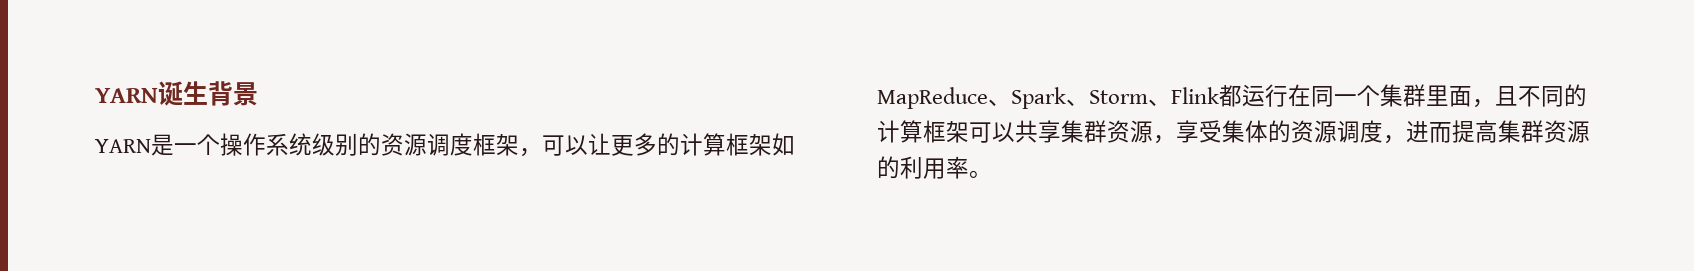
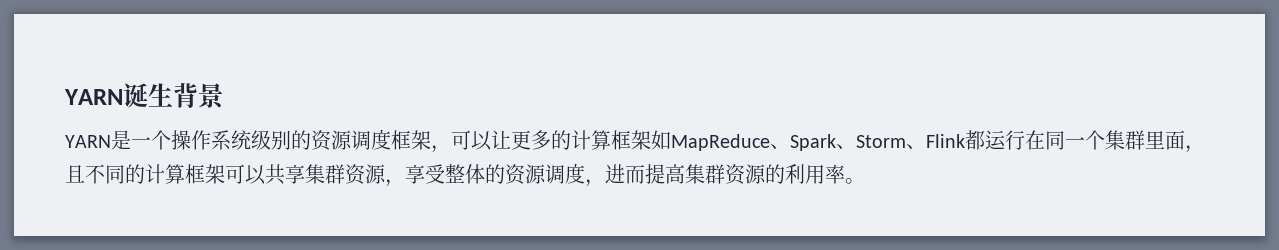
- YARN是一个操作系统级别的资源调度框架，可以让更多的计算框架如MapReduce、Spark、Storm、Flink都运行在同一个集群里面，且不同的计算框架可以共享集群资源，享受集体的资源调度，进而提高集群资源的利用率。
+ YARN是一个操作系统级别的资源调度框架，可以让更多的计算框架如MapReduce、Spark、Storm、Flink都运行在同一个集群里面，且不同的计算框架可以共享集群资源，享受整体的资源调度，进而提高集群资源的利用率。

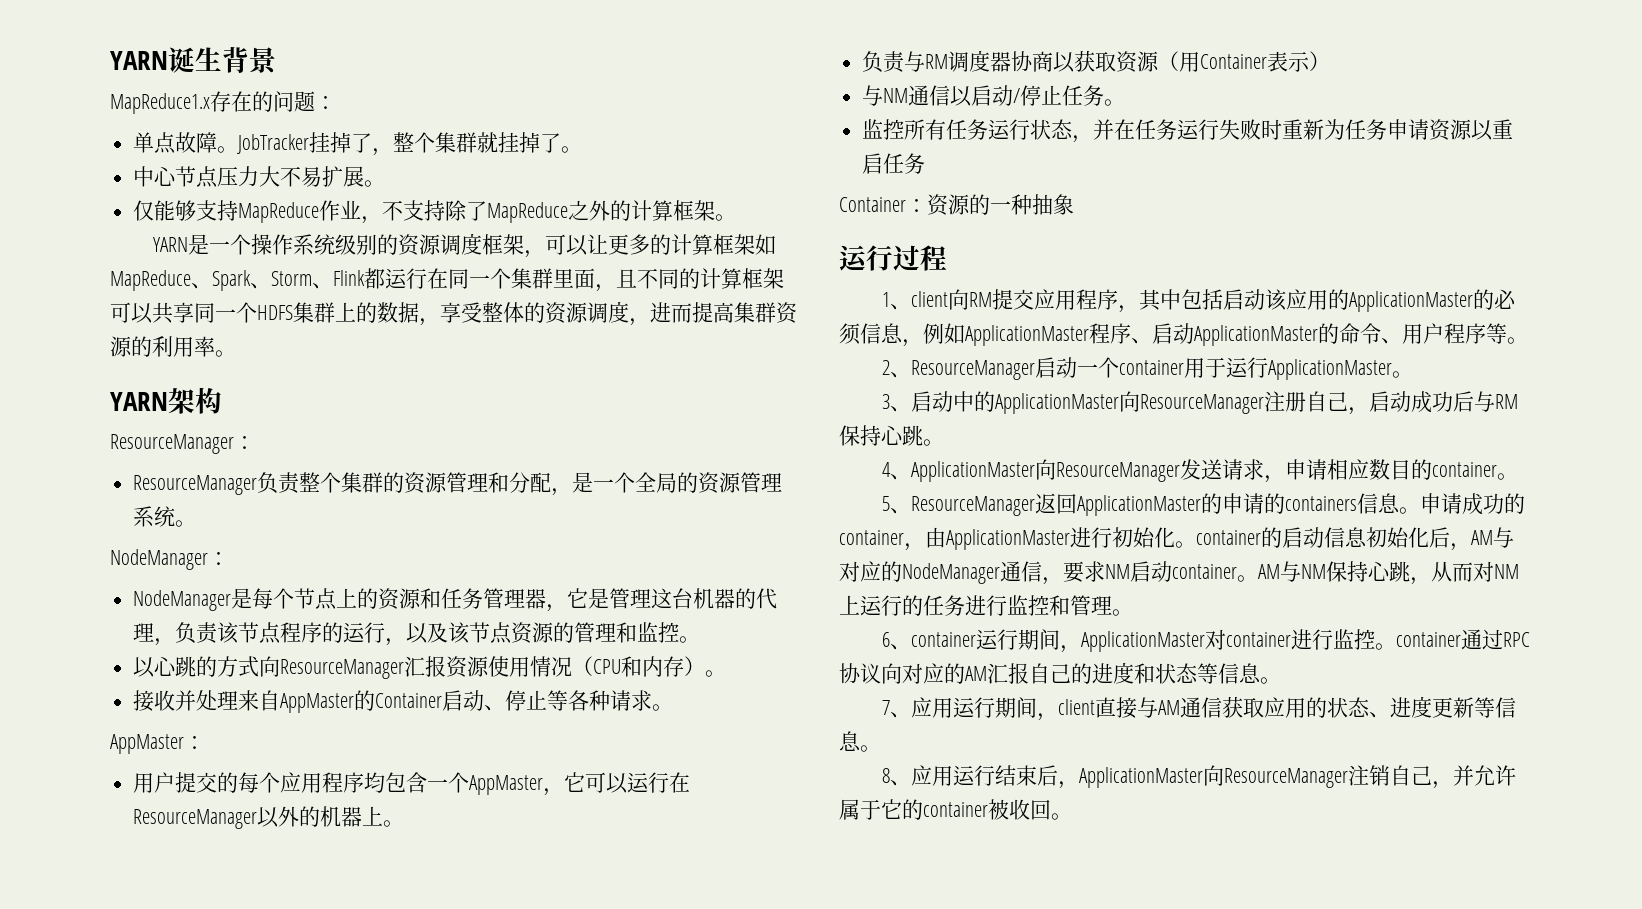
+ MapReduce1.x存在的问题：
+ 单点故障。JobTracker挂掉了，整个集群就挂掉了。
+ 中心节点压力大不易扩展。
+ 仅能够支持MapReduce作业，不支持除了MapReduce之外的计算框架。
- YARN是一个操作系统级别的资源调度框架，可以让更多的计算框架如MapReduce、Spark、Storm、Flink都运行在同一个集群里面，且不同的计算框架可以共享集群资源，享受整体的资源调度，进而提高集群资源的利用率。
+ YARN是一个操作系统级别的资源调度框架，可以让更多的计算框架如MapReduce、Spark、Storm、Flink都运行在同一个集群里面，且不同的计算框架可以共享同一个HDFS集群上的数据，享受整体的资源调度，进而提高集群资源的利用率。
+ YARN架构
+ ResourceManager：
+ ResourceManager负责整个集群的资源管理和分配，是一个全局的资源管理系统。
+ NodeManager：
+ NodeManager是每个节点上的资源和任务管理器，它是管理这台机器的代理，负责该节点程序的运行，以及该节点资源的管理和监控。
+ 以心跳的方式向ResourceManager汇报资源使用情况（CPU和内存）。
+ 接收并处理来自AppMaster的Container启动、停止等各种请求。
+ AppMaster：
+ 用户提交的每个应用程序均包含一个AppMaster，它可以运行在ResourceManager以外的机器上。
+ 负责与RM调度器协商以获取资源（用Container表示）
+ 与NM通信以启动/停止任务。
+ 监控所有任务运行状态，并在任务运行失败时重新为任务申请资源以重启任务
+ Container：资源的一种抽象
+ 运行过程
+ 1、client向RM提交应用程序，其中包括启动该应用的ApplicationMaster的必须信息，例如ApplicationMaster程序、启动ApplicationMaster的命令、用户程序等。
+ 2、ResourceManager启动一个container用于运行ApplicationMaster。
+ 3、启动中的ApplicationMaster向ResourceManager注册自己，启动成功后与RM保持心跳。
+ 4、ApplicationMaster向ResourceManager发送请求，申请相应数目的container。
+ 5、ResourceManager返回ApplicationMaster的申请的containers信息。申请成功的container，由ApplicationMaster进行初始化。container的启动信息初始化后，AM与对应的NodeManager通信，要求NM启动container。AM与NM保持心跳，从而对NM上运行的任务进行监控和管理。
+ 6、container运行期间，ApplicationMaster对container进行监控。container通过RPC协议向对应的AM汇报自己的进度和状态等信息。
+ 7、应用运行期间，client直接与AM通信获取应用的状态、进度更新等信息。
+ 8、应用运行结束后，ApplicationMaster向ResourceManager注销自己，并允许属于它的container被收回。

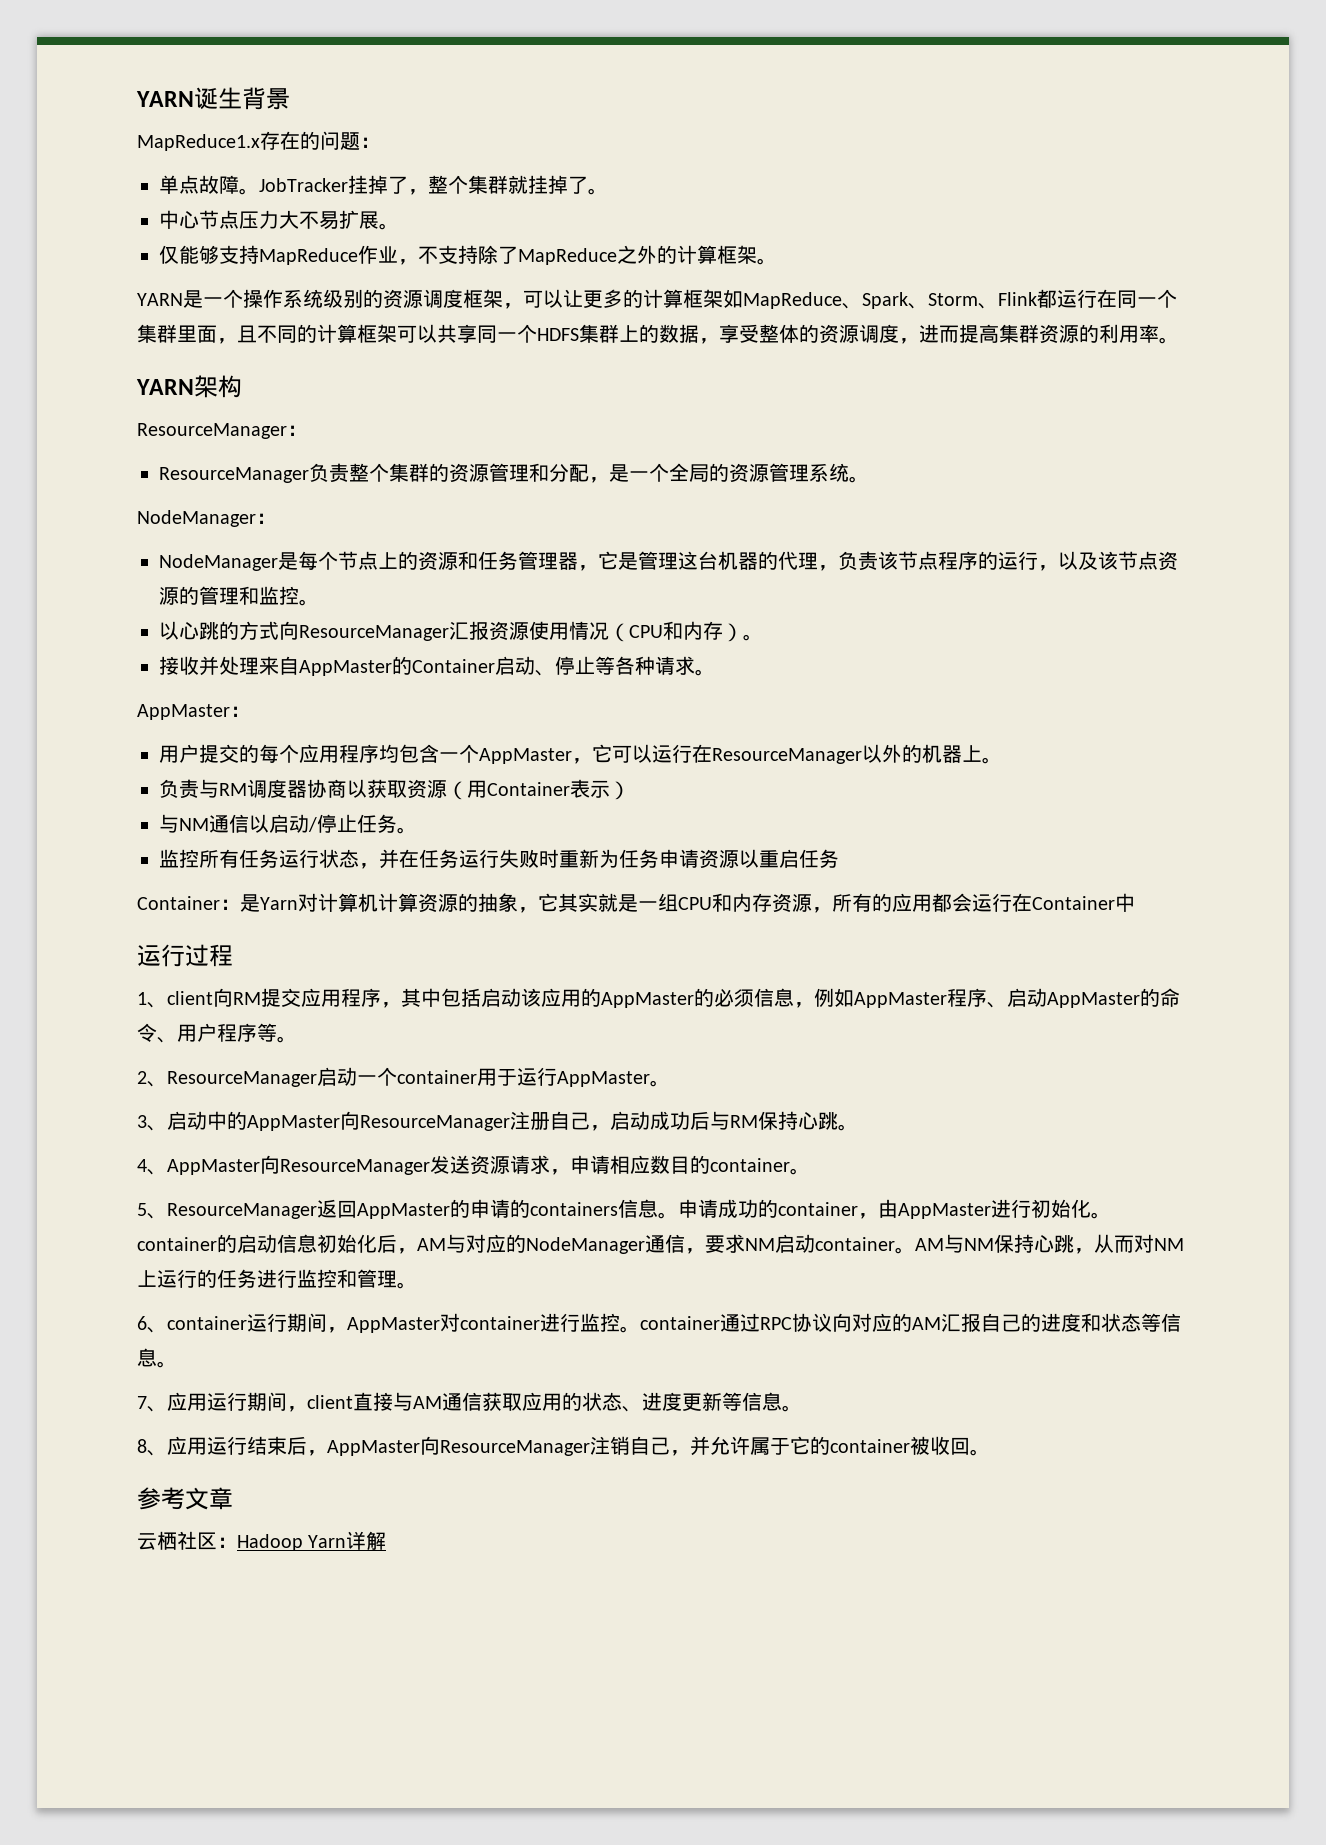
- Container：资源的一种抽象
+ Container：是Yarn对计算机计算资源的抽象，它其实就是一组CPU和内存资源，所有的应用都会运行在Container中
- 1、client向RM提交应用程序，其中包括启动该应用的ApplicationMaster的必须信息，例如ApplicationMaster程序、启动ApplicationMaster的命令、用户程序等。
+ 1、client向RM提交应用程序，其中包括启动该应用的AppMaster的必须信息，例如AppMaster程序、启动AppMaster的命令、用户程序等。
- 2、ResourceManager启动一个container用于运行ApplicationMaster。
+ 2、ResourceManager启动一个container用于运行AppMaster。
- 3、启动中的ApplicationMaster向ResourceManager注册自己，启动成功后与RM保持心跳。
+ 3、启动中的AppMaster向ResourceManager注册自己，启动成功后与RM保持心跳。
- 4、ApplicationMaster向ResourceManager发送请求，申请相应数目的container。
+ 4、AppMaster向ResourceManager发送资源请求，申请相应数目的container。
- 5、ResourceManager返回ApplicationMaster的申请的containers信息。
+ 5、ResourceManager返回AppMaster的申请的containers信息。
- 申请成功的container，由ApplicationMaster进行初始化。container的启动信息初始化后，AM与对应的NodeManager通信，要求NM启动container。
+ 申请成功的container，由AppMaster进行初始化。container的启动信息初始化后，AM与对应的NodeManager通信，要求NM启动container。
- 6、container运行期间，ApplicationMaster对container进行监控。container通过RPC协议向对应的AM汇报自己的进度和状态等信息。
+ 6、container运行期间，AppMaster对container进行监控。container通过RPC协议向对应的AM汇报自己的进度和状态等信息。
- 8、应用运行结束后，ApplicationMaster向ResourceManager注销自己，并允许属于它的container被收回。
+ 8、应用运行结束后，AppMaster向ResourceManager注销自己，并允许属于它的container被收回。
+ 参考文章
+ 云栖社区：Hadoop Yarn详解

